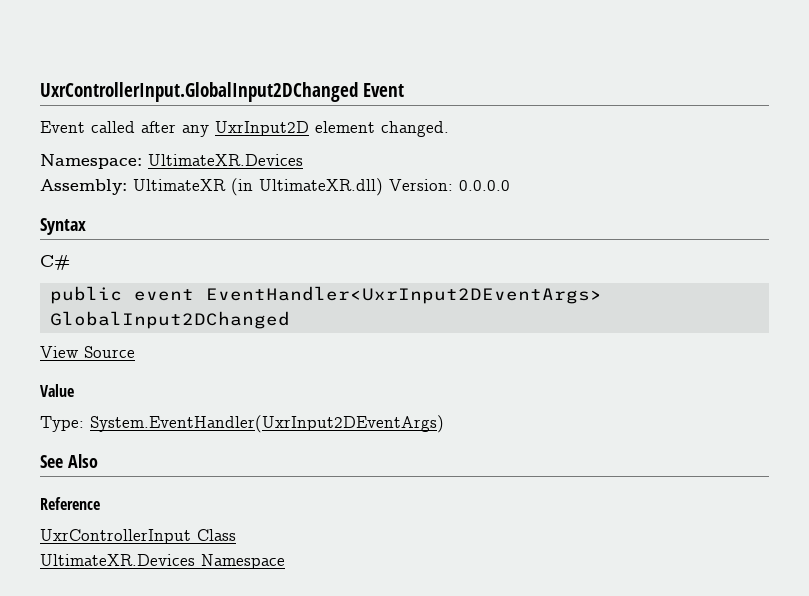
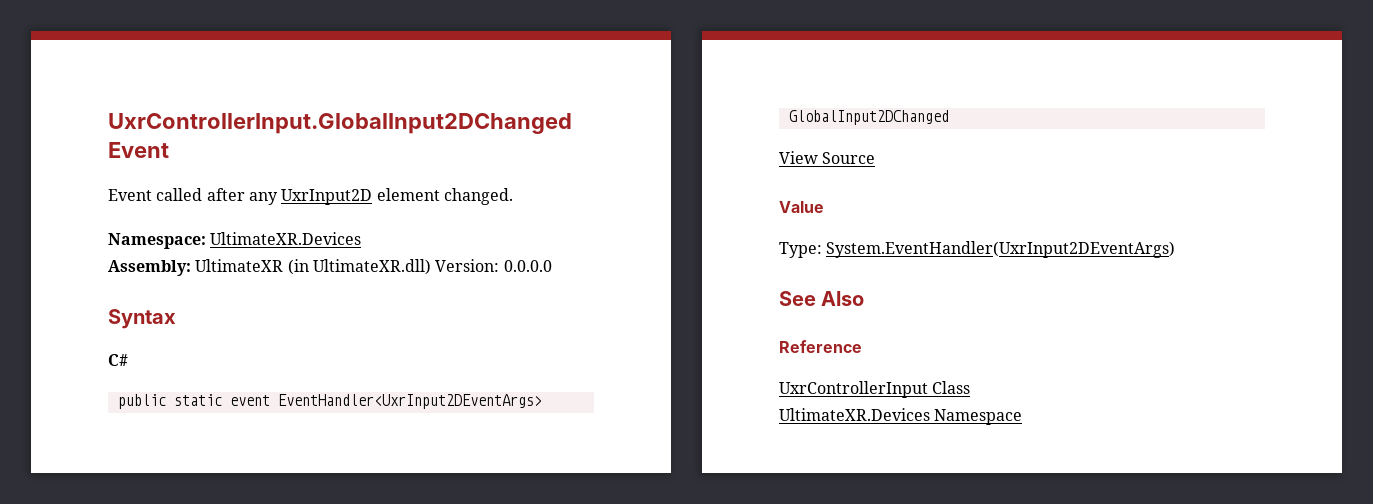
- public event EventHandler<UxrInput2DEventArgs> GlobalInput2DChanged
+ public static event EventHandler<UxrInput2DEventArgs> GlobalInput2DChanged

